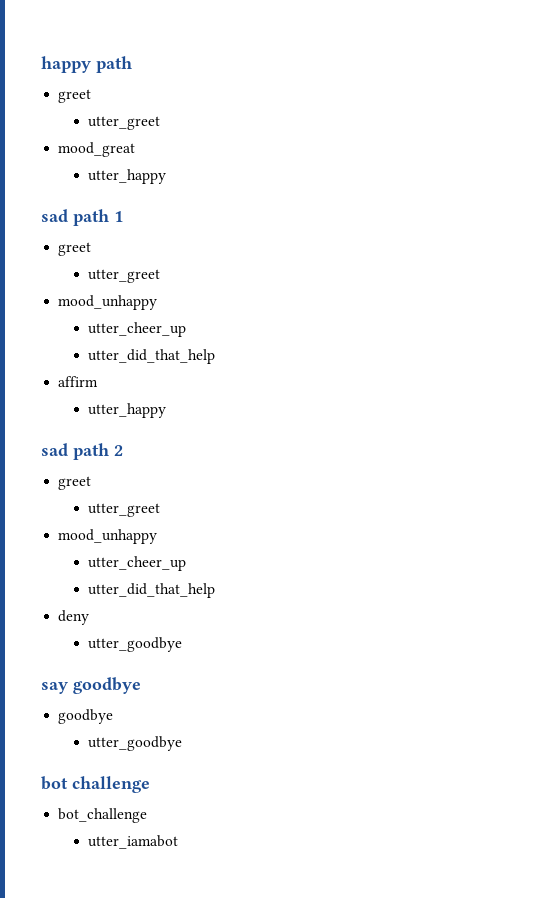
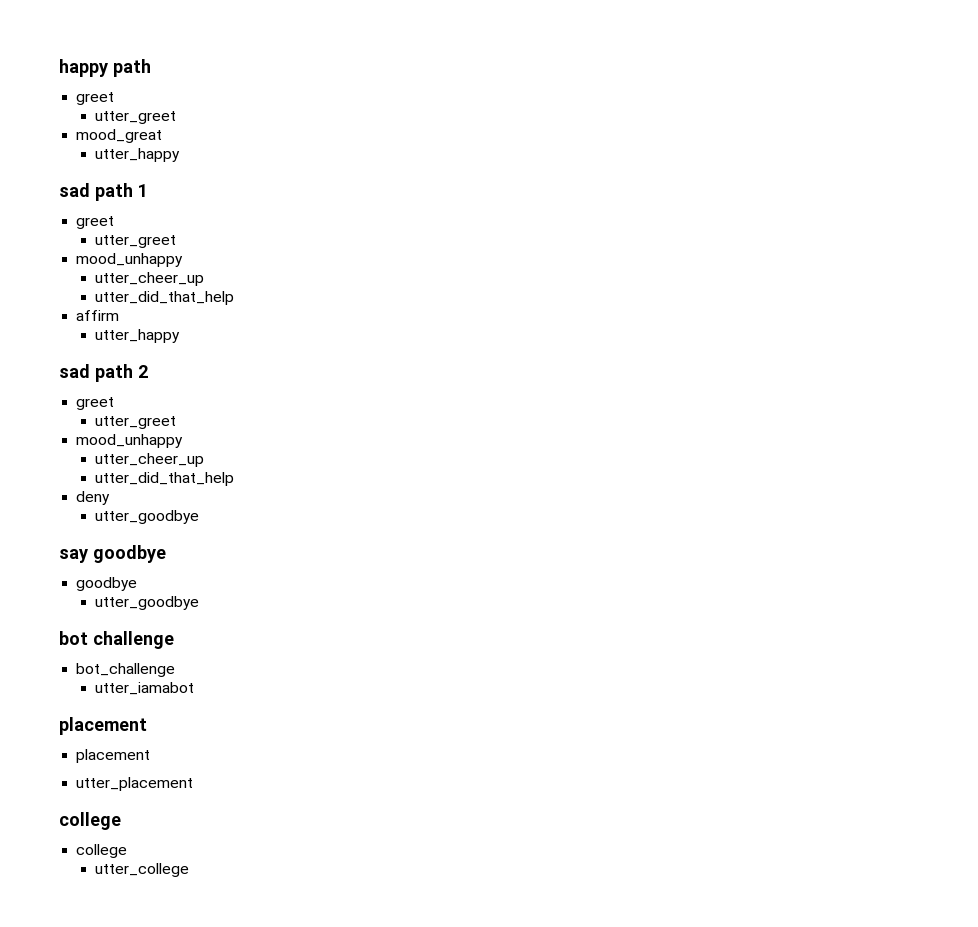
  utter_iamabot
+ placement
+ placement
+ utter_placement
+ college
+ college
+ utter_college

